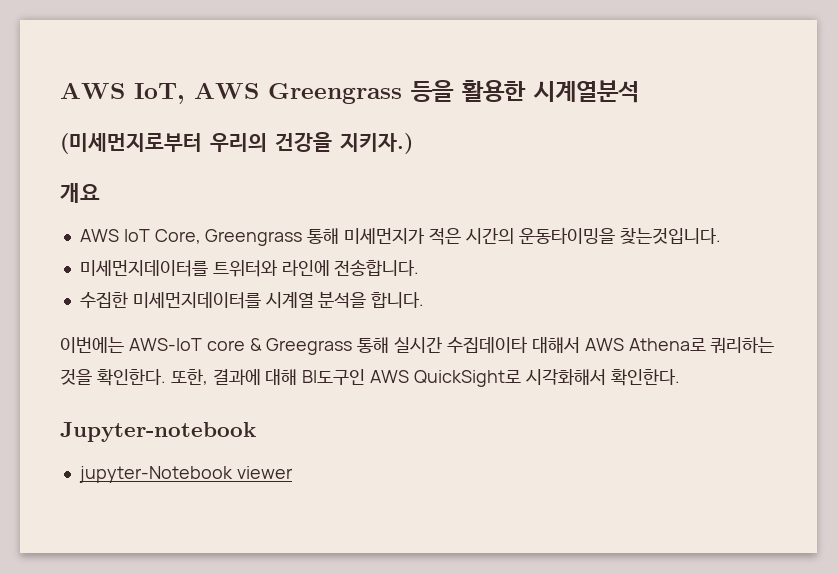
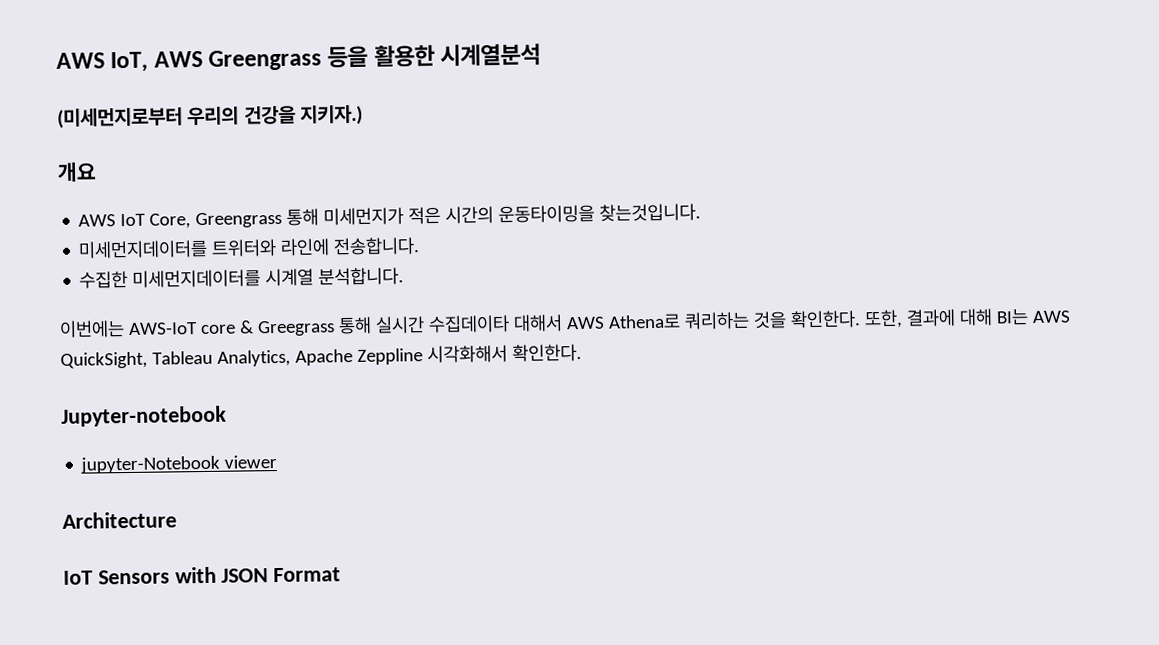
- 수집한 미세먼지데이터를 시계열 분석을 합니다.
+ 수집한 미세먼지데이터를 시계열 분석합니다.
- 또한, 결과에 대해 BI도구인 AWS QuickSight로 시각화해서 확인한다.
+ 또한, 결과에 대해 BI는 AWS QuickSight, Tableau Analytics, Apache Zeppline 시각화해서 확인한다.
+ Architecture
+ IoT Sensors with JSON Format

